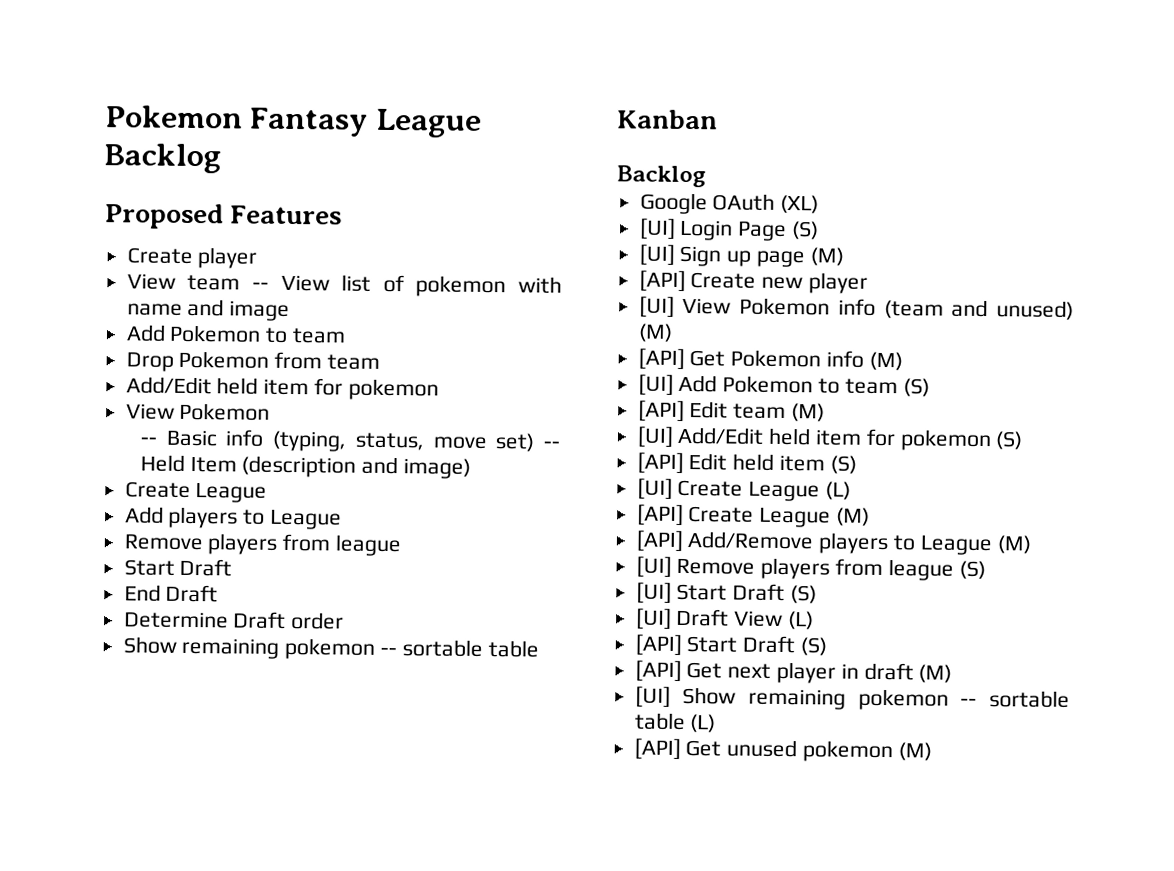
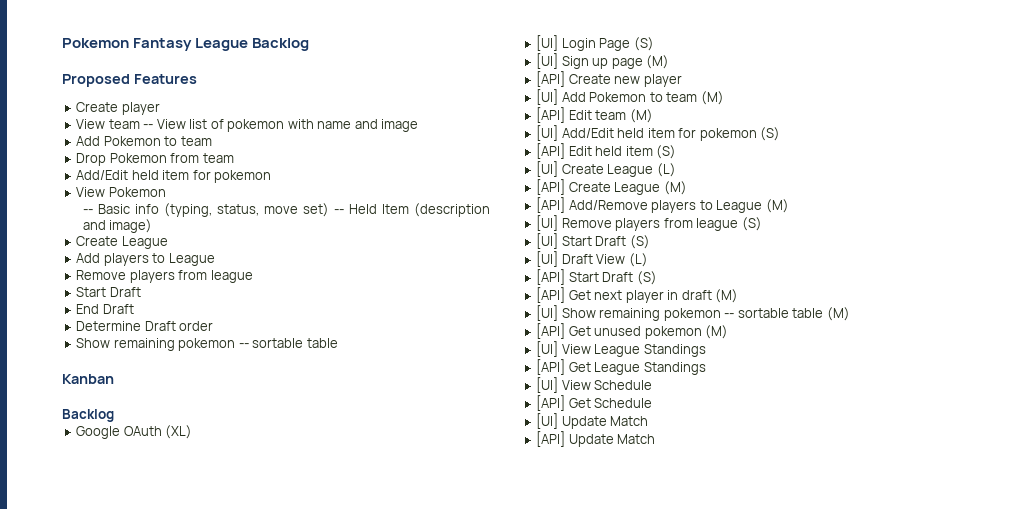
- [UI] View Pokemon info (team and unused) (M)
- [API] Get Pokemon info (M)
- [UI] Add Pokemon to team (S)
+ [UI] Add Pokemon to team (M)
- [UI] Show remaining pokemon -- sortable table (L)
+ [UI] Show remaining pokemon -- sortable table (M)
+ [UI] View League Standings
+ [API] Get League Standings
+ [UI] View Schedule
+ [API] Get Schedule
+ [UI] Update Match
+ [API] Update Match

